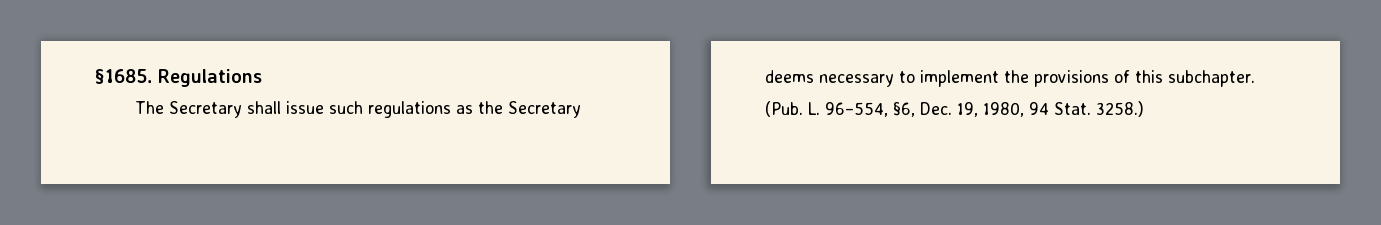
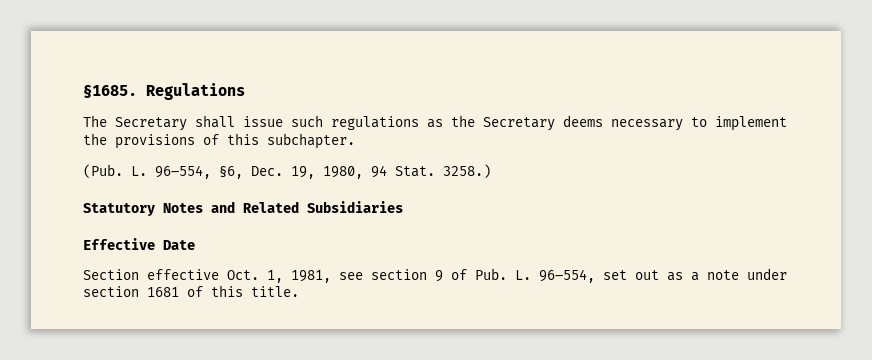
+ Statutory Notes and Related Subsidiaries
+ Effective Date
+ Section effective Oct. 1, 1981, see section 9 of Pub. L. 96–554, set out as a note under section 1681 of this title.

